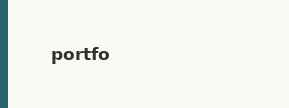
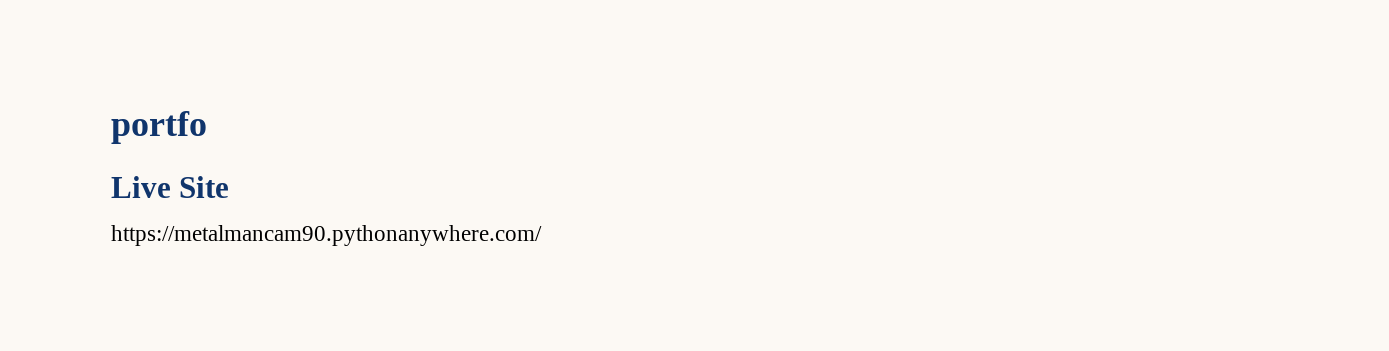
+ Live Site
+ https://metalmancam90.pythonanywhere.com/

